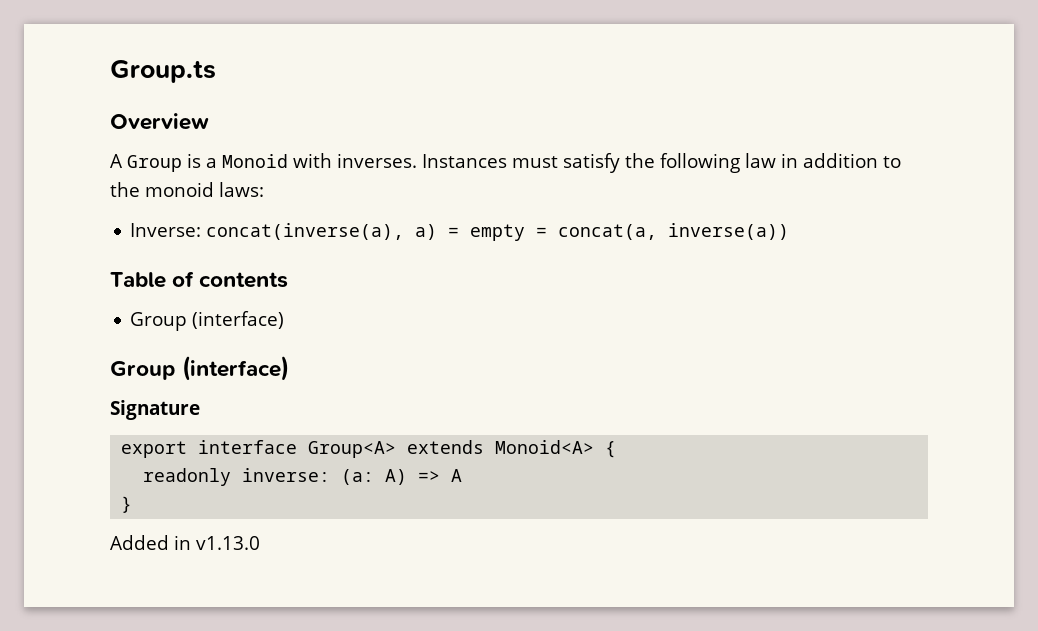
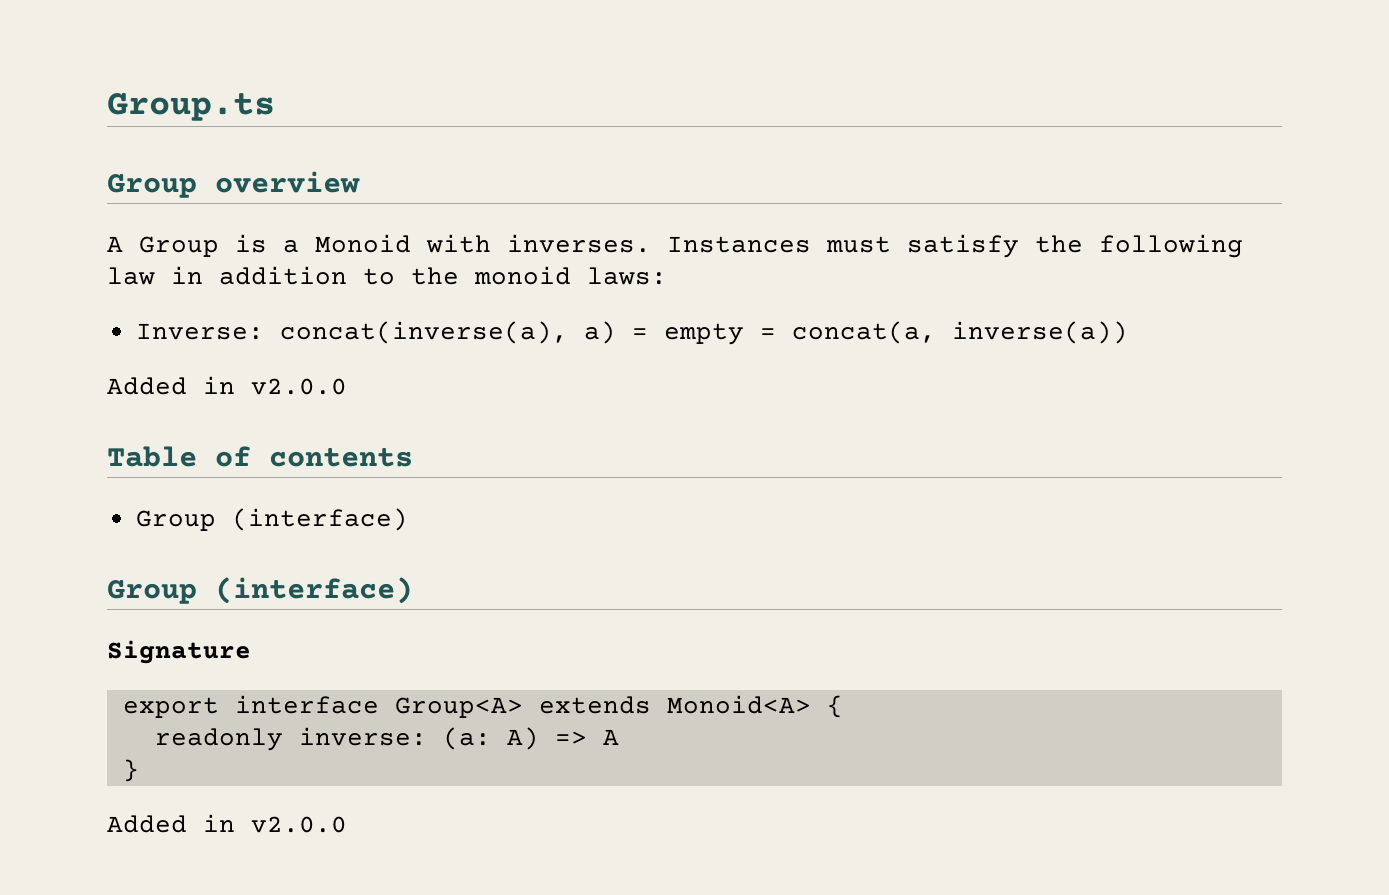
- Overview
+ Group overview
  Inverse: concat(inverse(a), a) = empty = concat(a, inverse(a))
+ Added in v2.0.0
  }
- Added in v1.13.0
+ Added in v2.0.0

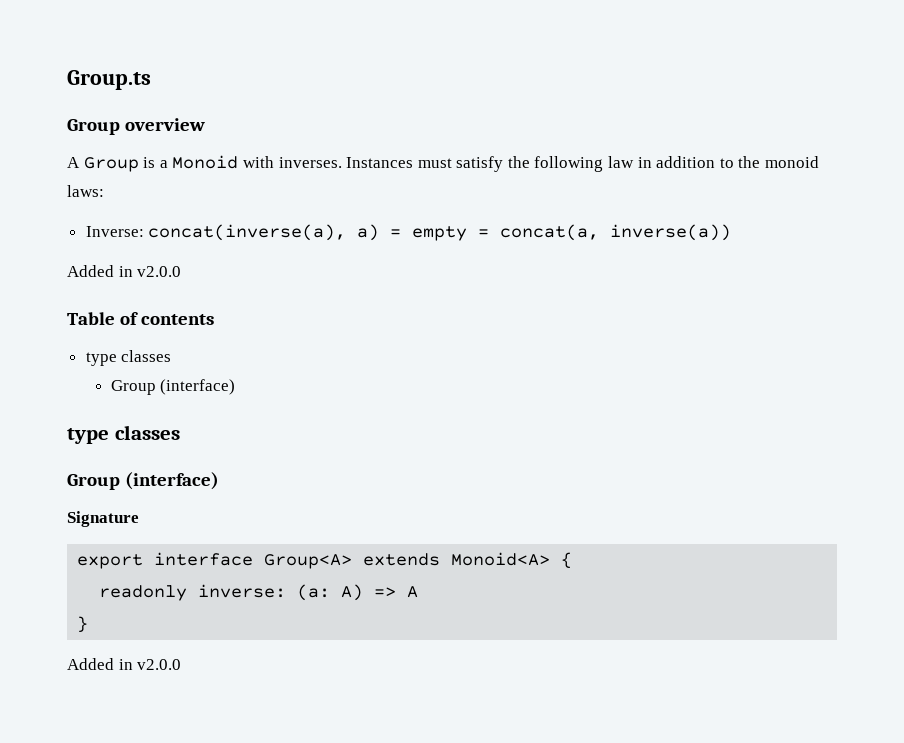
  Table of contents
+ type classes
  Group (interface)
+ type classes

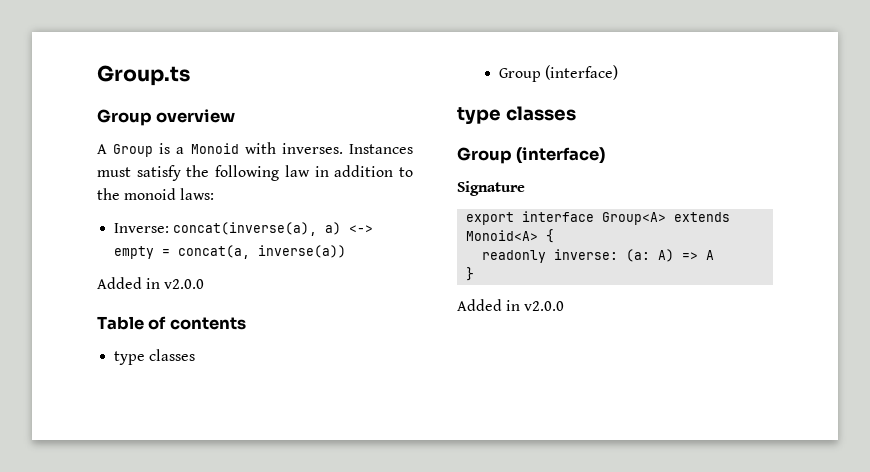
- Inverse: concat(inverse(a), a) = empty = concat(a, inverse(a))
+ Inverse: concat(inverse(a), a) <-> empty = concat(a, inverse(a))

